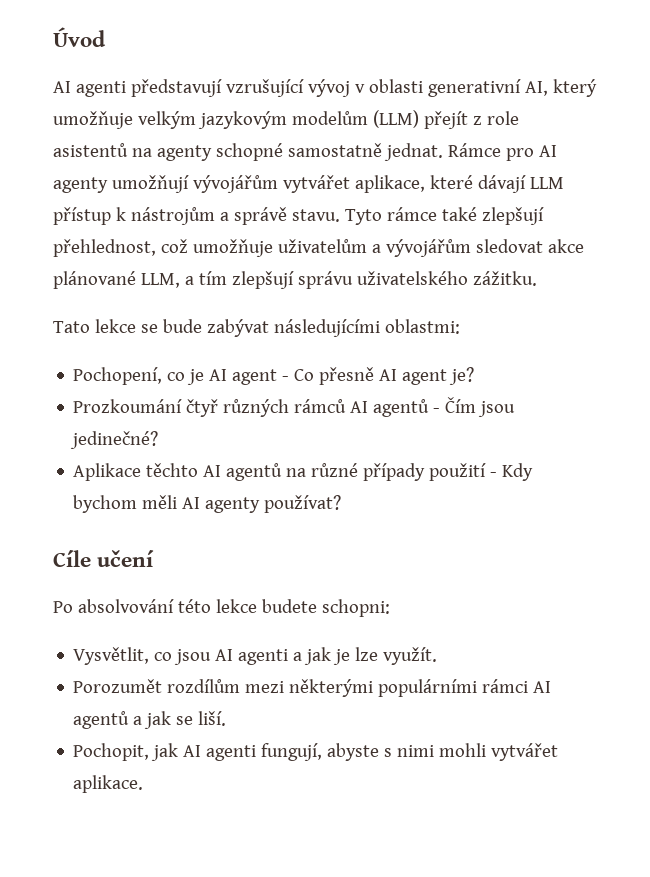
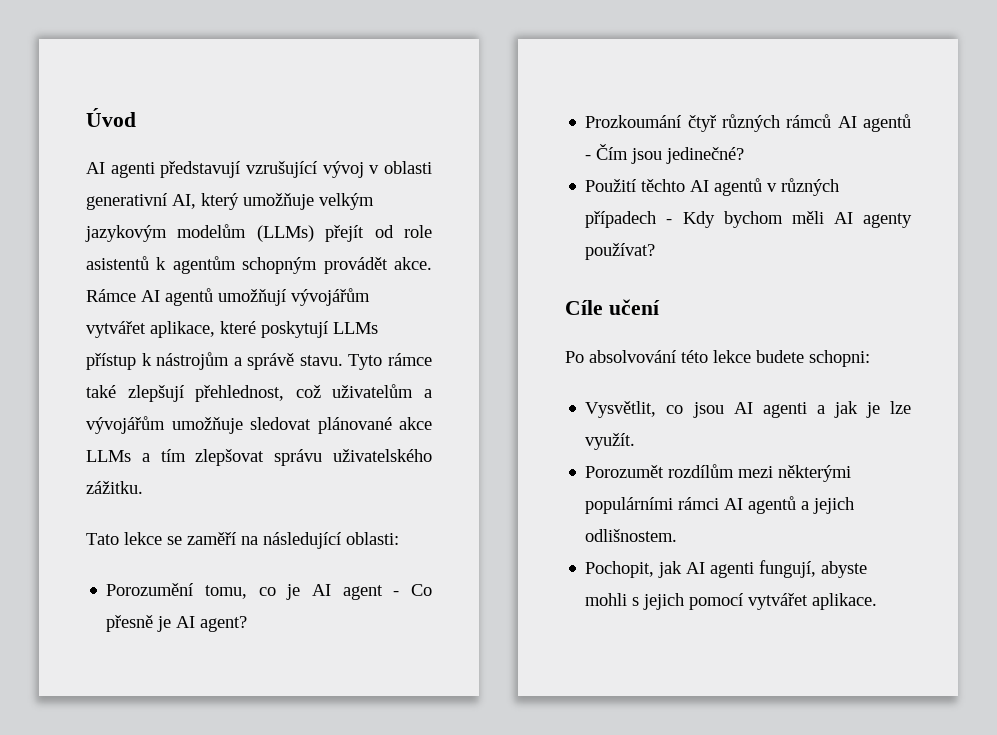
- AI agenti představují vzrušující vývoj v oblasti generativní AI, který umožňuje velkým jazykovým modelům (LLM) přejít z role asistentů na agenty schopné samostatně jednat. Rámce pro AI agenty umožňují vývojářům vytvářet aplikace, které dávají LLM přístup k nástrojům a správě stavu.
+ AI agenti představují vzrušující vývoj v oblasti generativní AI, který umožňuje velkým jazykovým modelům (LLMs) přejít od role asistentů k agentům schopným provádět akce. Rámce AI agentů umožňují vývojářům vytvářet aplikace, které poskytují LLMs přístup k nástrojům a správě stavu.
- Tyto rámce také zlepšují přehlednost, což umožňuje uživatelům a vývojářům sledovat akce plánované LLM, a tím zlepšují správu uživatelského zážitku.
+ Tyto rámce také zlepšují přehlednost, což uživatelům a vývojářům umožňuje sledovat plánované akce LLMs a tím zlepšovat správu uživatelského zážitku.
- Tato lekce se bude zabývat následujícími oblastmi:
- Pochopení, co je AI agent - Co přesně AI agent je?
+ Tato lekce se zaměří na následující oblasti:
+ Porozumění tomu, co je AI agent - Co přesně je AI agent?
- Aplikace těchto AI agentů na různé případy použití - Kdy bychom měli AI agenty používat?
+ Použití těchto AI agentů v různých případech - Kdy bychom měli AI agenty používat?
- Porozumět rozdílům mezi některými populárními rámci AI agentů a jak se liší.
+ Porozumět rozdílům mezi některými populárními rámci AI agentů a jejich odlišnostem.
- Pochopit, jak AI agenti fungují, abyste s nimi mohli vytvářet aplikace.
+ Pochopit, jak AI agenti fungují, abyste mohli s jejich pomocí vytvářet aplikace.

